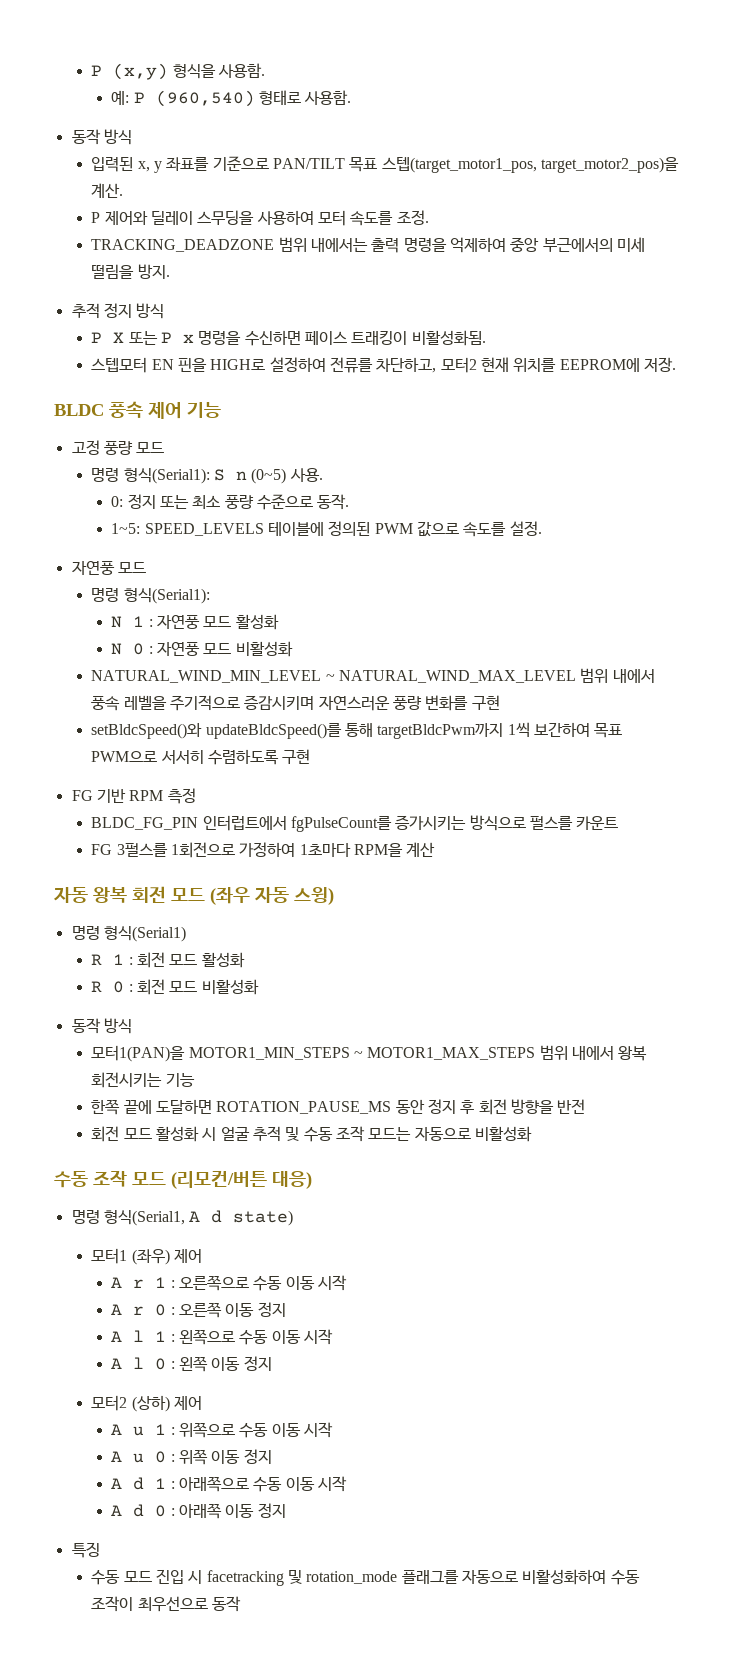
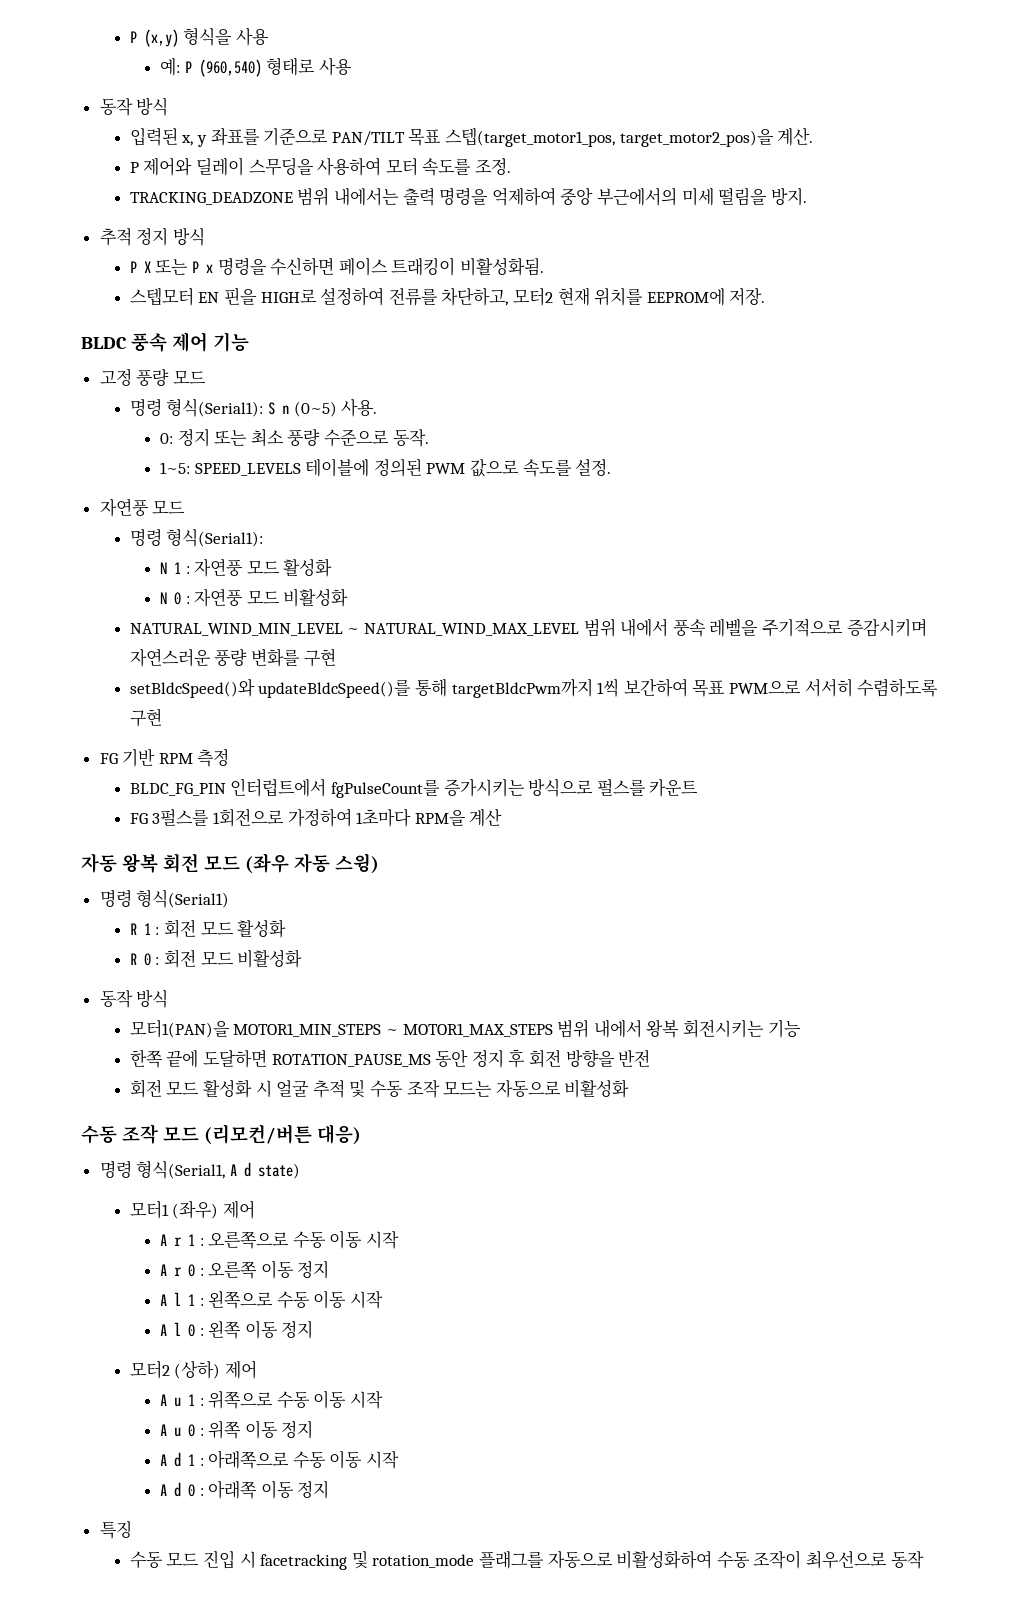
- P (x,y) 형식을 사용함.
+ P (x,y) 형식을 사용
- 예: P (960,540) 형태로 사용함.
+ 예: P (960,540) 형태로 사용

